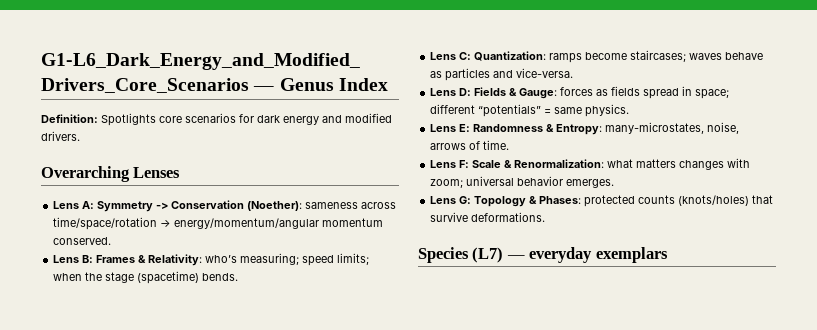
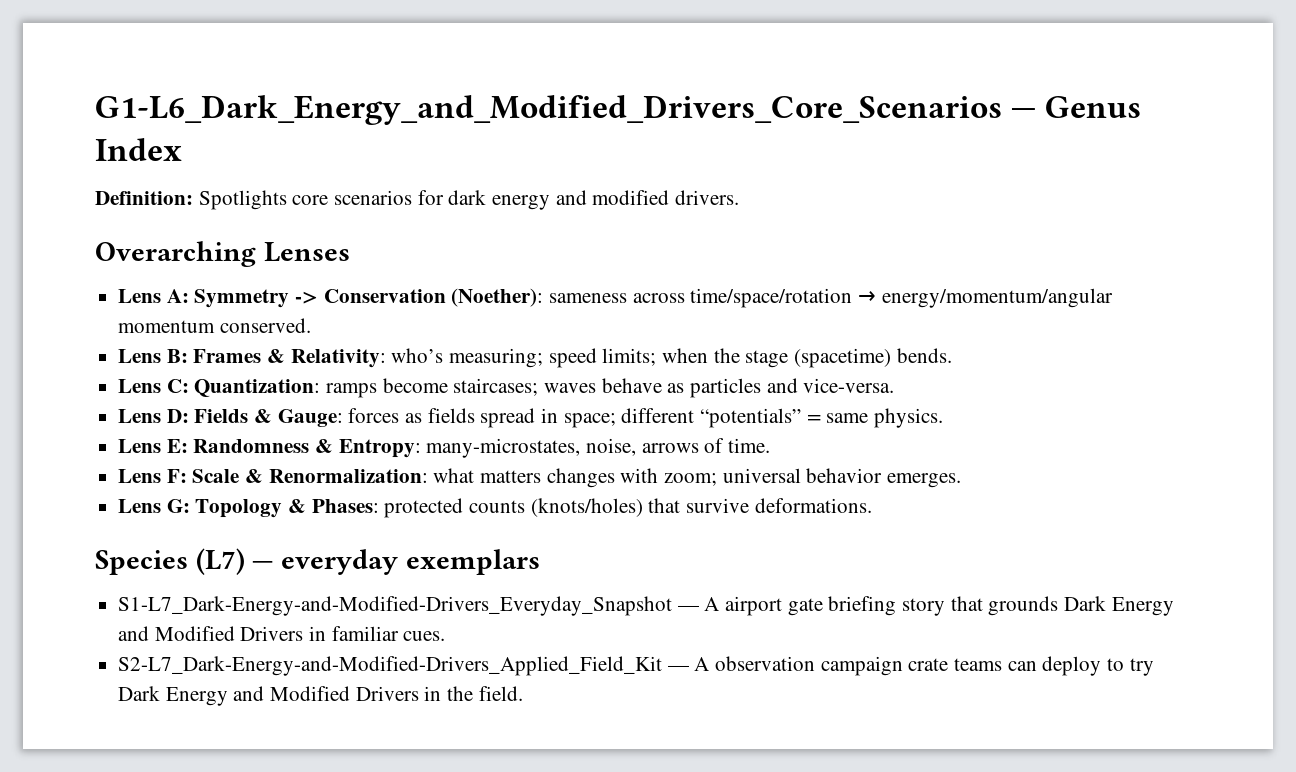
+ S1-L7_Dark-Energy-and-Modified-Drivers_Everyday_Snapshot — A airport gate briefing story that grounds Dark Energy and Modified Drivers in familiar cues.
+ S2-L7_Dark-Energy-and-Modified-Drivers_Applied_Field_Kit — A observation campaign crate teams can deploy to try Dark Energy and Modified Drivers in the field.

